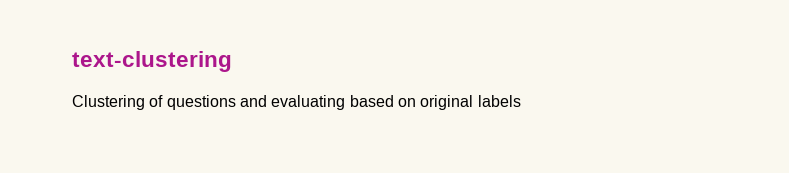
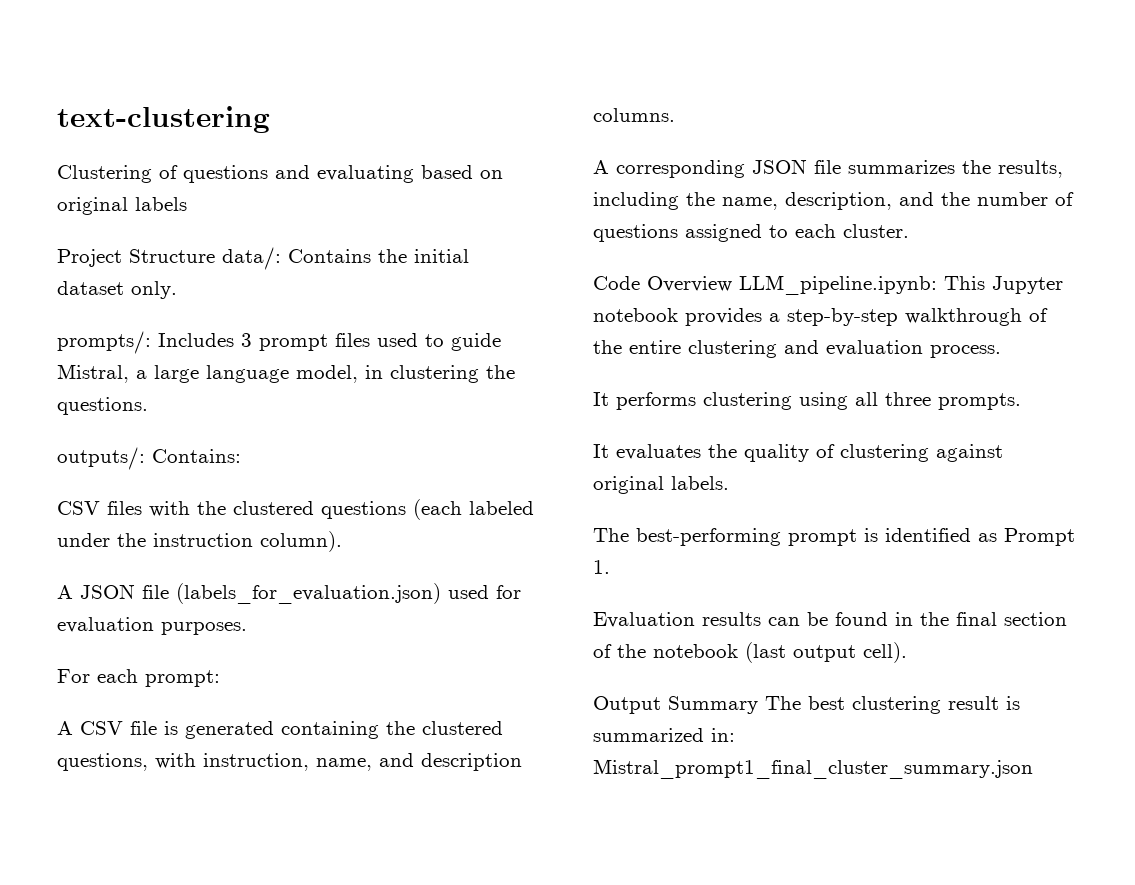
+ Project Structure data/: Contains the initial dataset only.
+ prompts/: Includes 3 prompt files used to guide Mistral, a large language model, in clustering the questions.
+ outputs/: Contains:
+ CSV files with the clustered questions (each labeled under the instruction column).
+ A JSON file (labels_for_evaluation.json) used for evaluation purposes.
+ For each prompt:
+ A CSV file is generated containing the clustered questions, with instruction, name, and description columns.
+ A corresponding JSON file summarizes the results, including the name, description, and the number of questions assigned to each cluster.
+ Code Overview LLM_pipeline.ipynb: This Jupyter notebook provides a step-by-step walkthrough of the entire clustering and evaluation process.
+ It performs clustering using all three prompts.
+ It evaluates the quality of clustering against original labels.
+ The best-performing prompt is identified as Prompt 1.
+ Evaluation results can be found in the final section of the notebook (last output cell).
+ Output Summary The best clustering result is summarized in: Mistral_prompt1_final_cluster_summary.json

